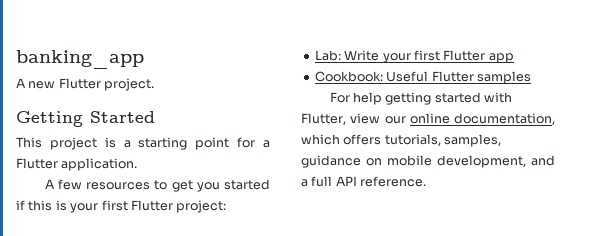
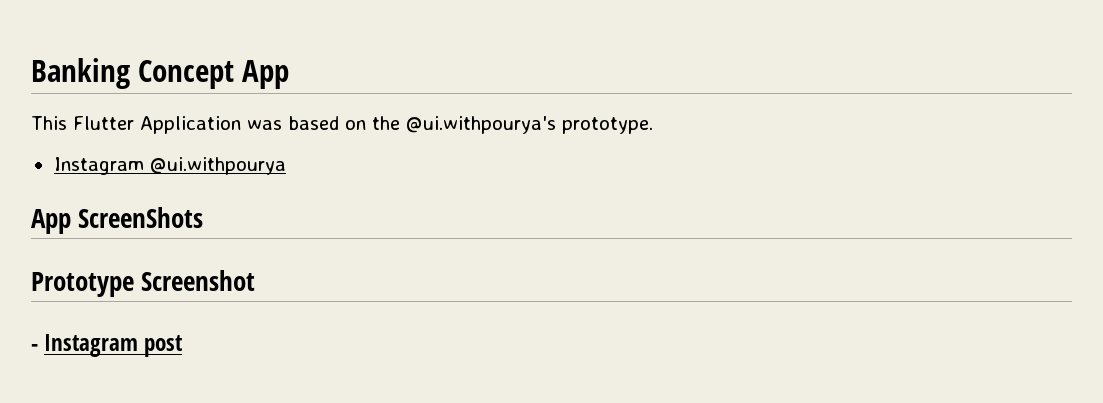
- banking_app
- A new Flutter project.
- Getting Started
- This project is a starting point for a Flutter application.
- A few resources to get you started if this is your first Flutter project:
- Lab: Write your first Flutter app
- Cookbook: Useful Flutter samples
- For help getting started with Flutter, view our online documentation, which offers tutorials, samples, guidance on mobile development, and a full API reference.
+ Banking Concept App
+ This Flutter Application was based on the @ui.withpourya's prototype.
+ Instagram @ui.withpourya
+ App ScreenShots
+ Prototype Screenshot
+ - Instagram post

